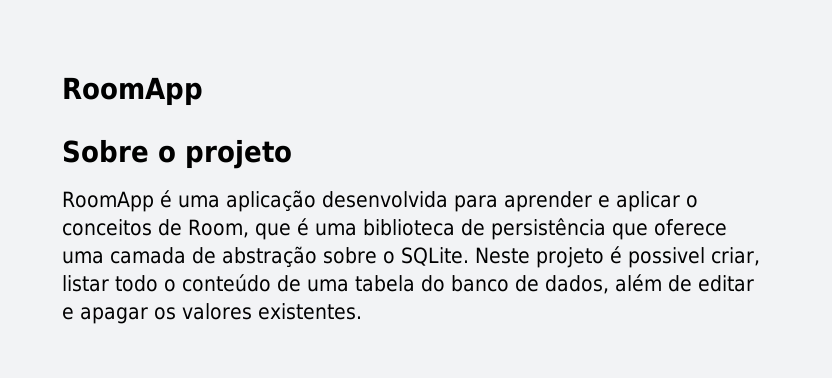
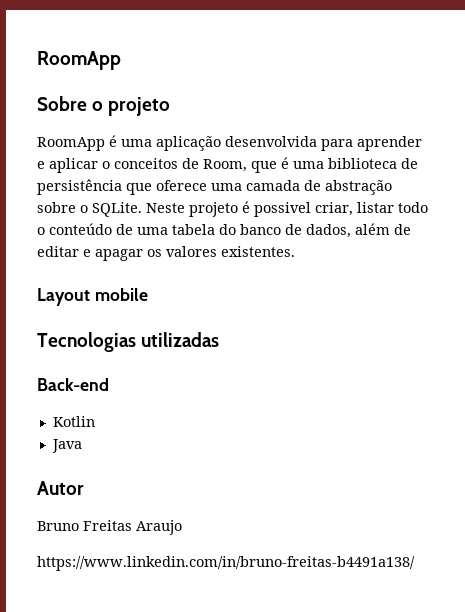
+ Layout mobile
+ Tecnologias utilizadas
+ Back-end
+ Kotlin
+ Java
+ Autor
+ Bruno Freitas Araujo
+ https://www.linkedin.com/in/bruno-freitas-b4491a138/

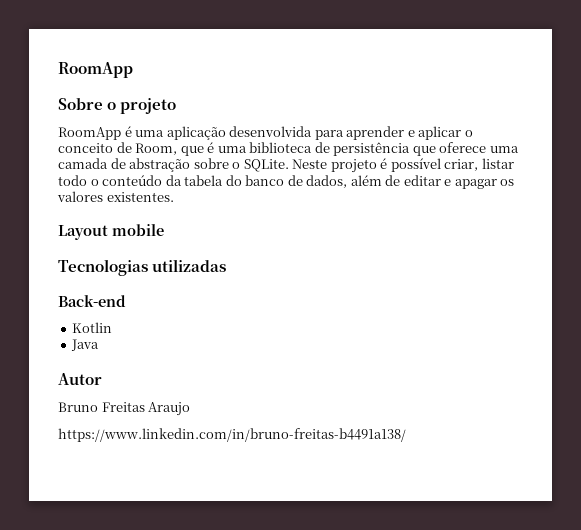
- RoomApp é uma aplicação desenvolvida para aprender e aplicar o conceitos de Room, que é uma biblioteca de persistência que oferece uma camada de abstração sobre o SQLite.
+ RoomApp é uma aplicação desenvolvida para aprender e aplicar o conceito de Room, que é uma biblioteca de persistência que oferece uma camada de abstração sobre o SQLite.
- Neste projeto é possivel criar, listar todo o conteúdo de uma tabela do banco de dados, além de editar e apagar os valores existentes.
+ Neste projeto é possível criar, listar todo o conteúdo da tabela do banco de dados, além de editar e apagar os valores existentes.

